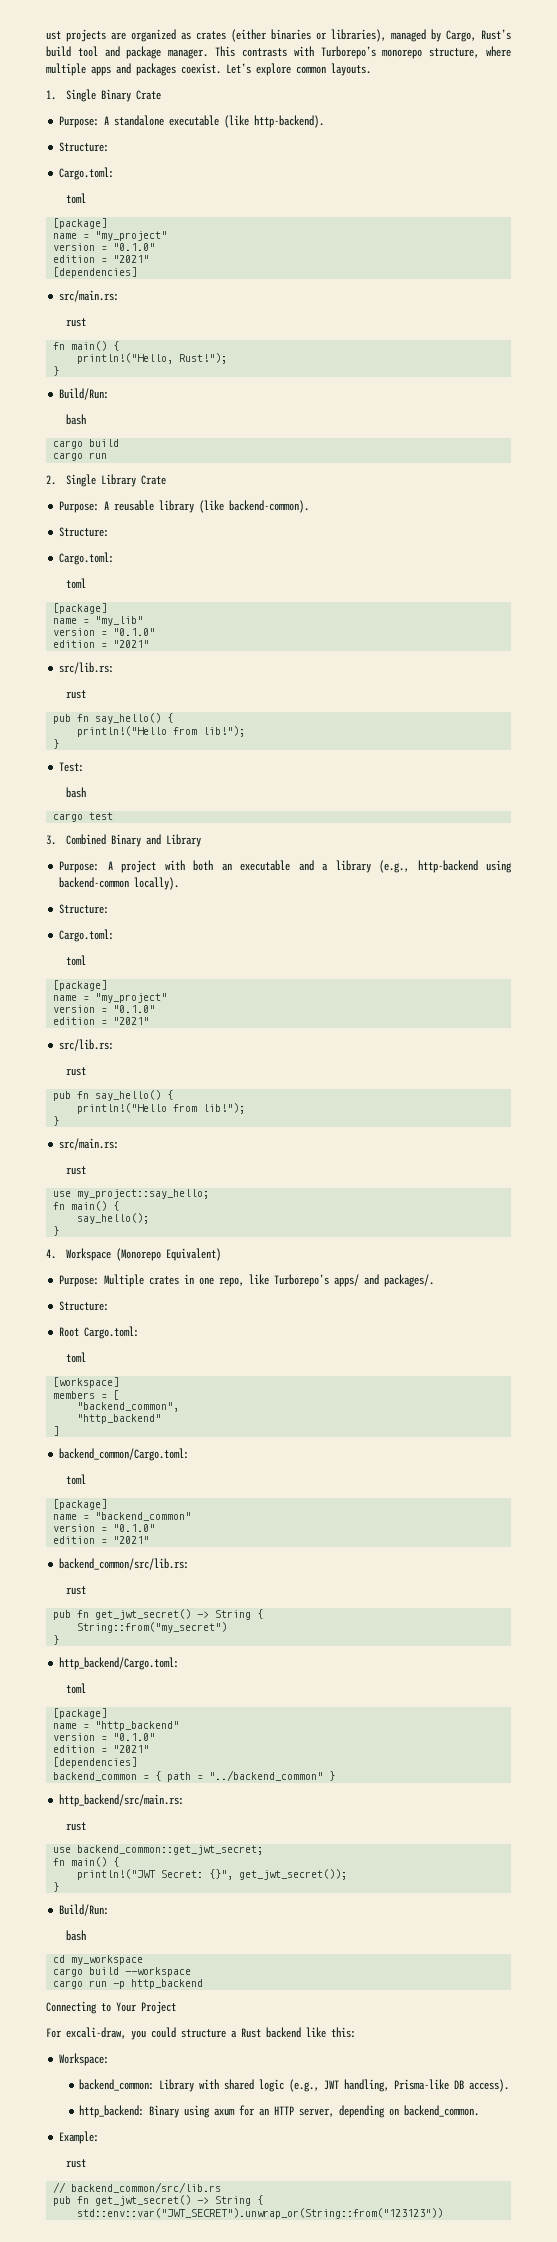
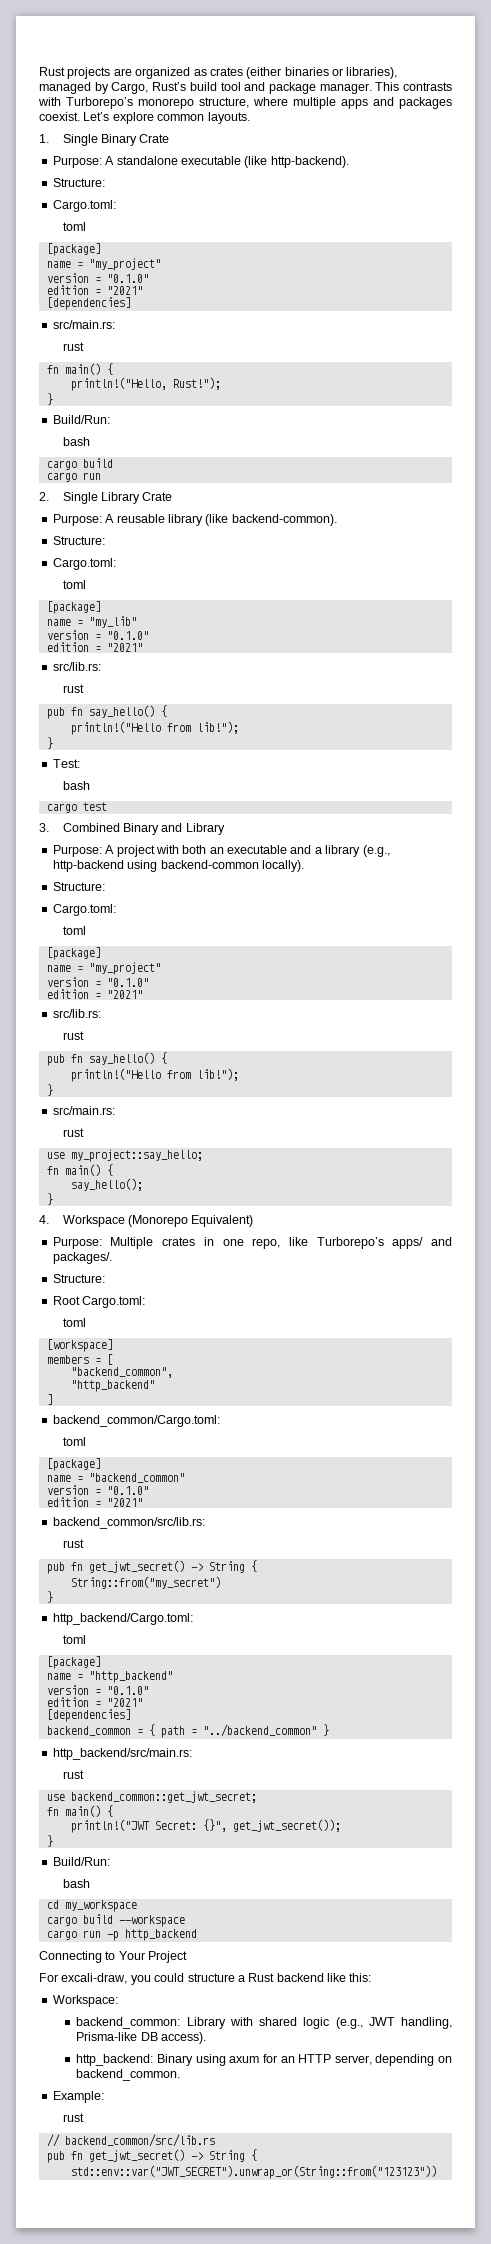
- ust projects are organized as crates (either binaries or libraries), managed by Cargo, Rust’s build tool and package manager.
+ Rust projects are organized as crates (either binaries or libraries), managed by Cargo, Rust’s build tool and package manager.

